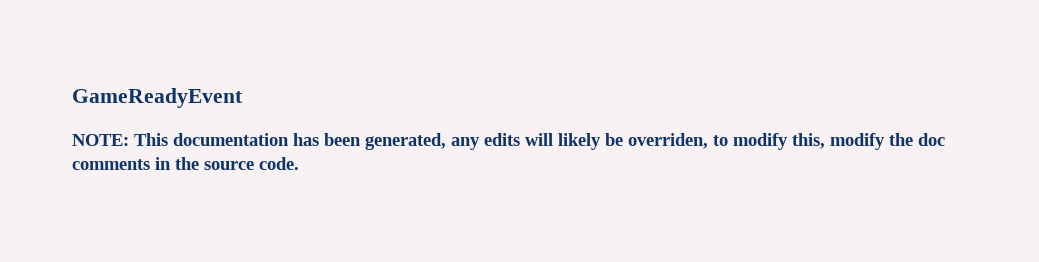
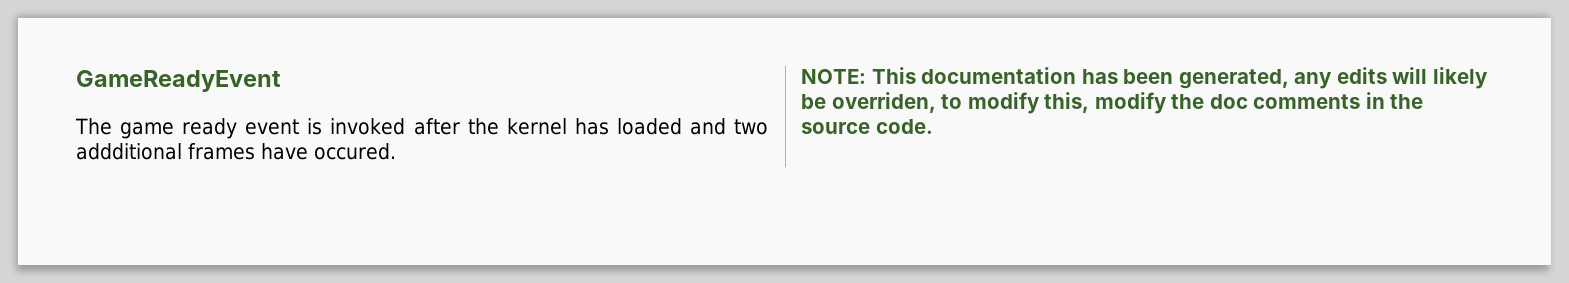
+ The game ready event is invoked after the kernel has loaded and two addditional frames have occured.

